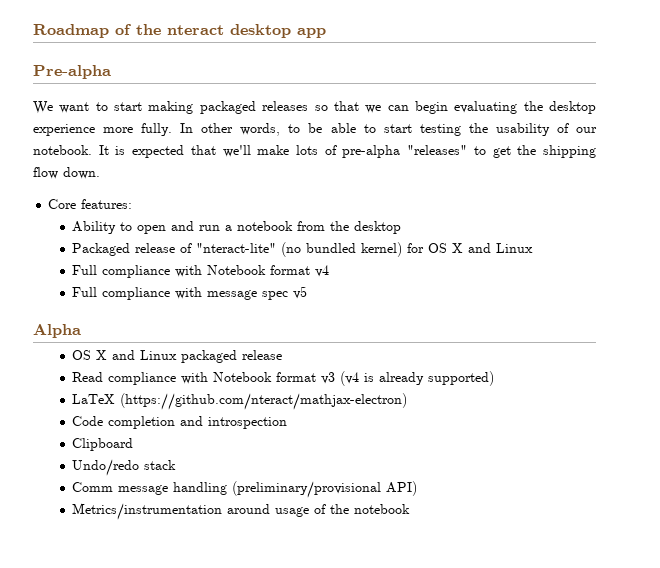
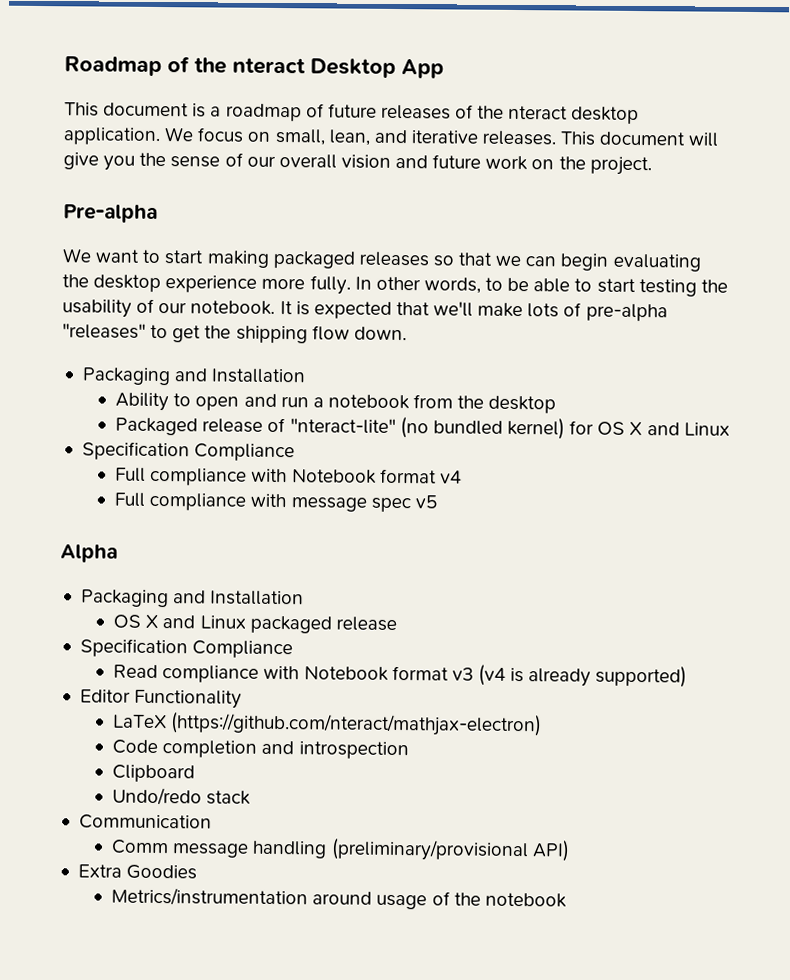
- Roadmap of the nteract desktop app
+ Roadmap of the nteract Desktop App
+ This document is a roadmap of future releases of the nteract desktop application. We focus on small, lean, and iterative releases. This document will give you the sense of our overall vision and future work on the project.
  It is expected that we'll make lots of pre-alpha "releases" to get the shipping flow down.
- Core features:
+ Packaging and Installation
  Packaged release of "nteract-lite" (no bundled kernel) for OS X and Linux
+ Specification Compliance
  Alpha
+ Packaging and Installation
  OS X and Linux packaged release
+ Specification Compliance
+ Editor Functionality
+ Communication
+ Extra Goodies

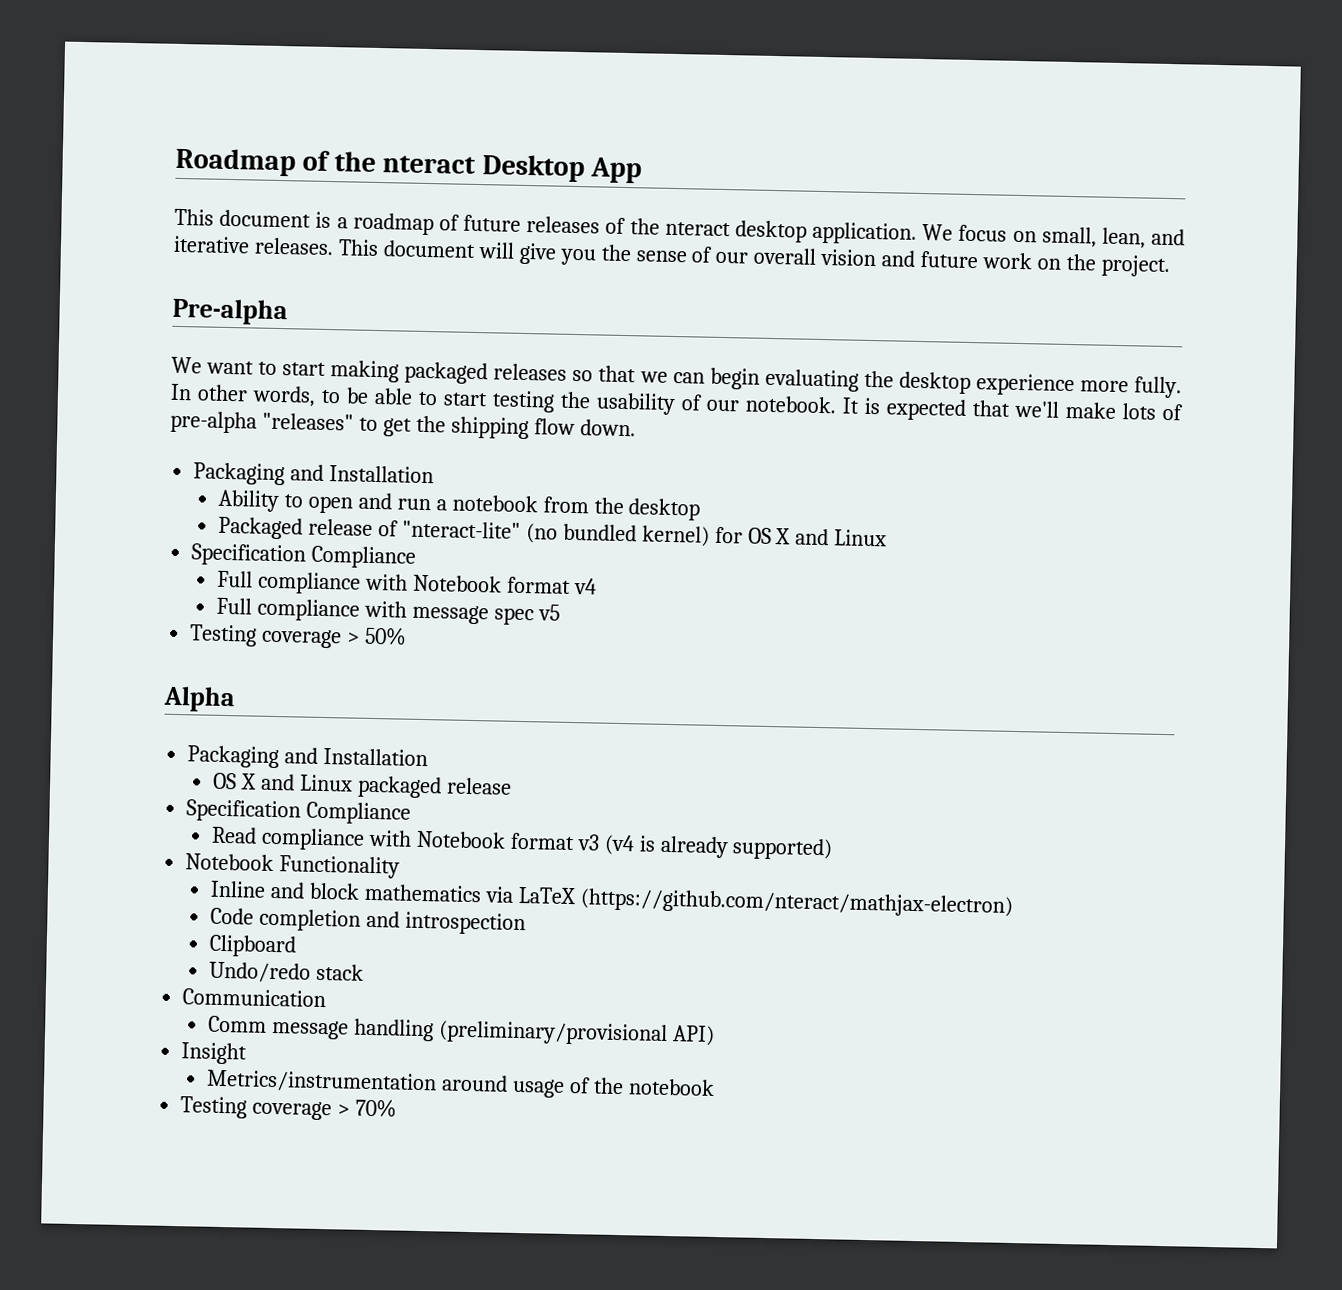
+ Testing coverage > 50%
- Editor Functionality
+ Notebook Functionality
- LaTeX (https://github.com/nteract/mathjax-electron)
+ Inline and block mathematics via LaTeX (https://github.com/nteract/mathjax-electron)
- Extra Goodies
+ Insight
+ Testing coverage > 70%

